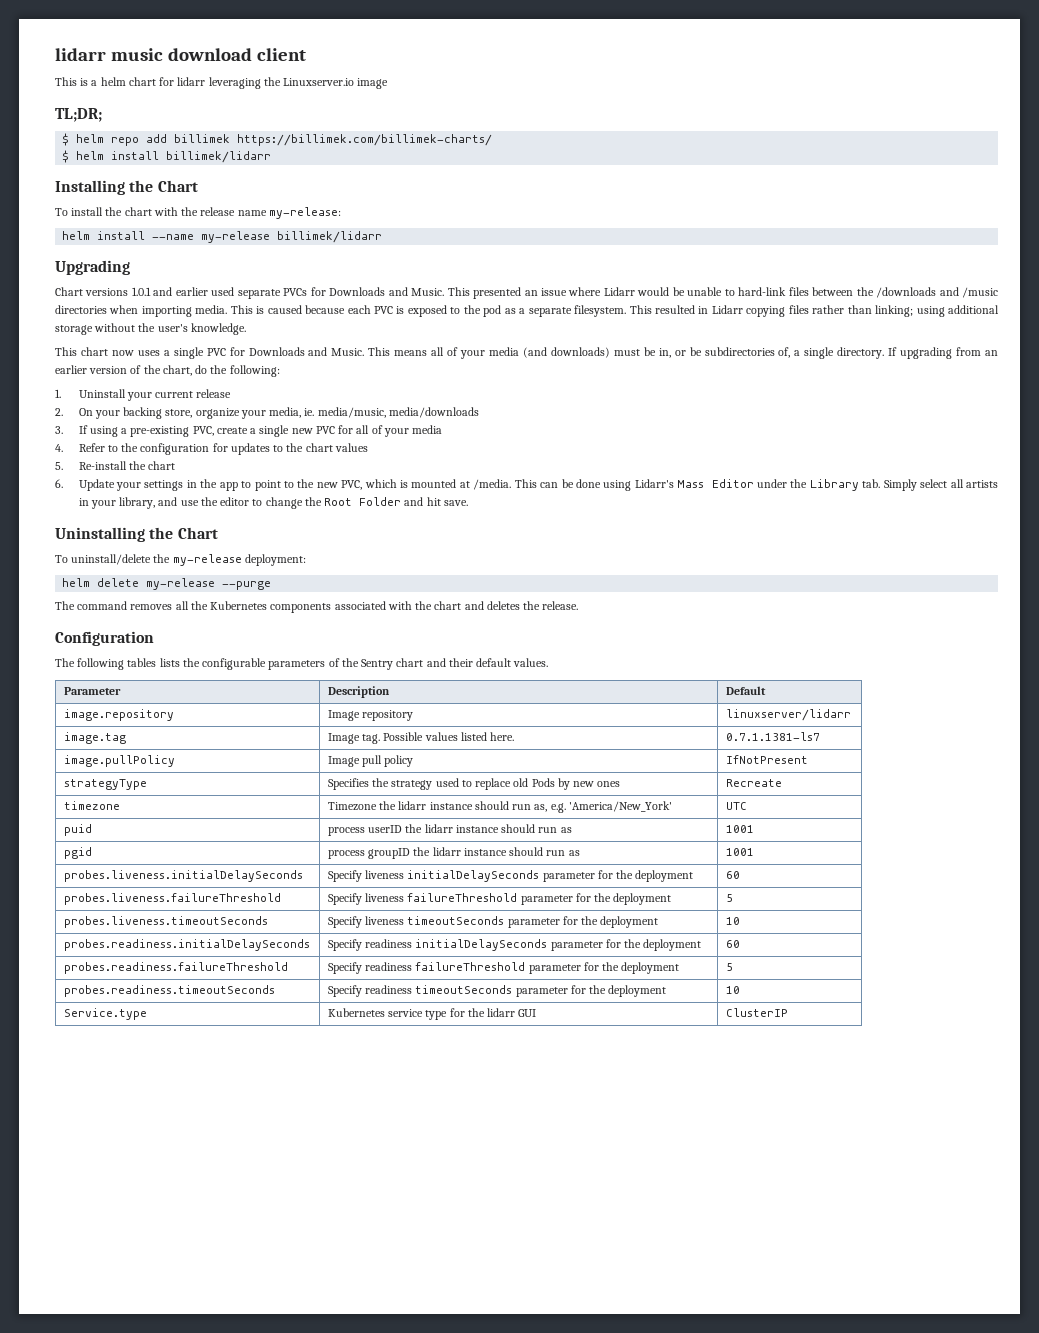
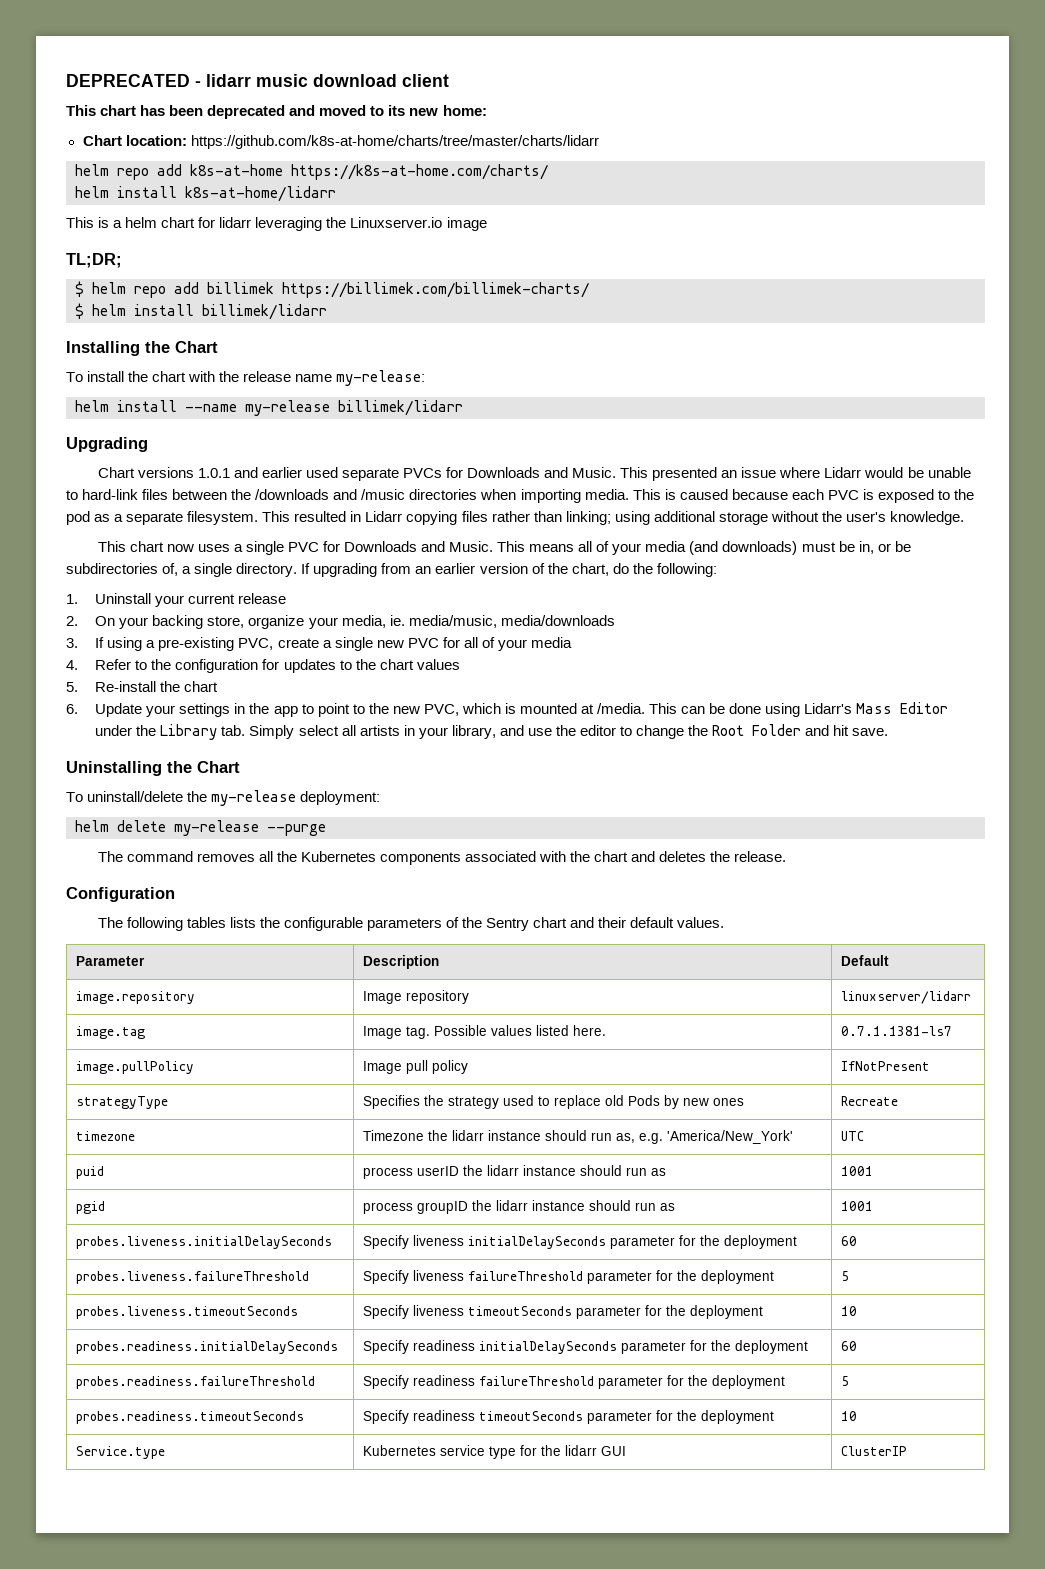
- lidarr music download client
+ DEPRECATED - lidarr music download client
+ This chart has been deprecated and moved to its new home:
+ Chart location: https://github.com/k8s-at-home/charts/tree/master/charts/lidarr
+ helm repo add k8s-at-home https://k8s-at-home.com/charts/
+ helm install k8s-at-home/lidarr

